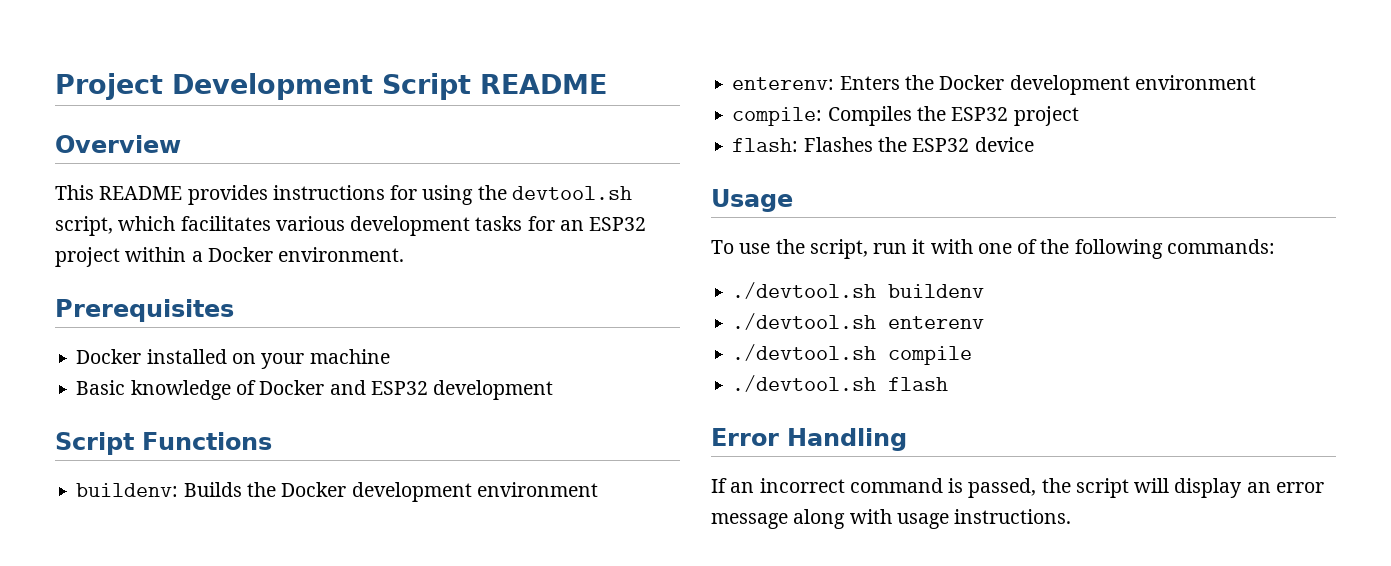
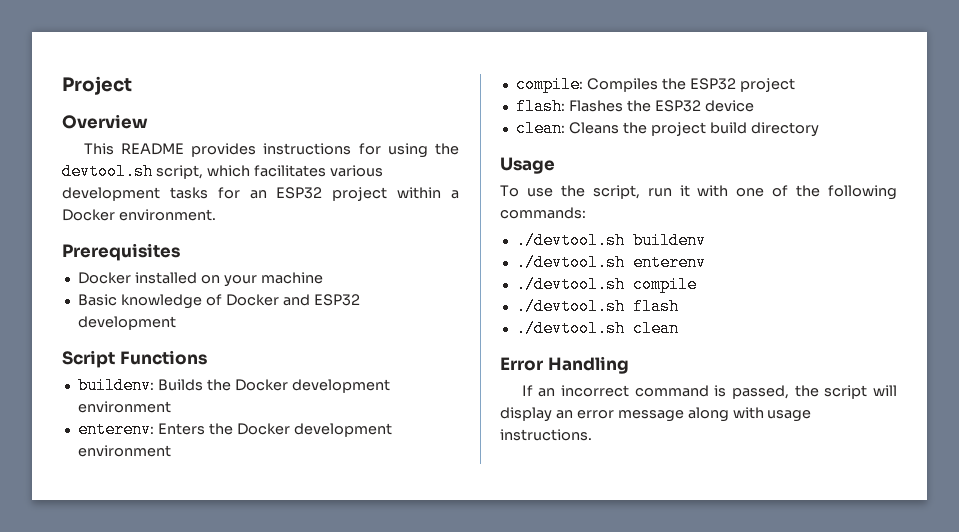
- Project Development Script README
+ Project
+ clean: Cleans the project build directory
+ ./devtool.sh clean

